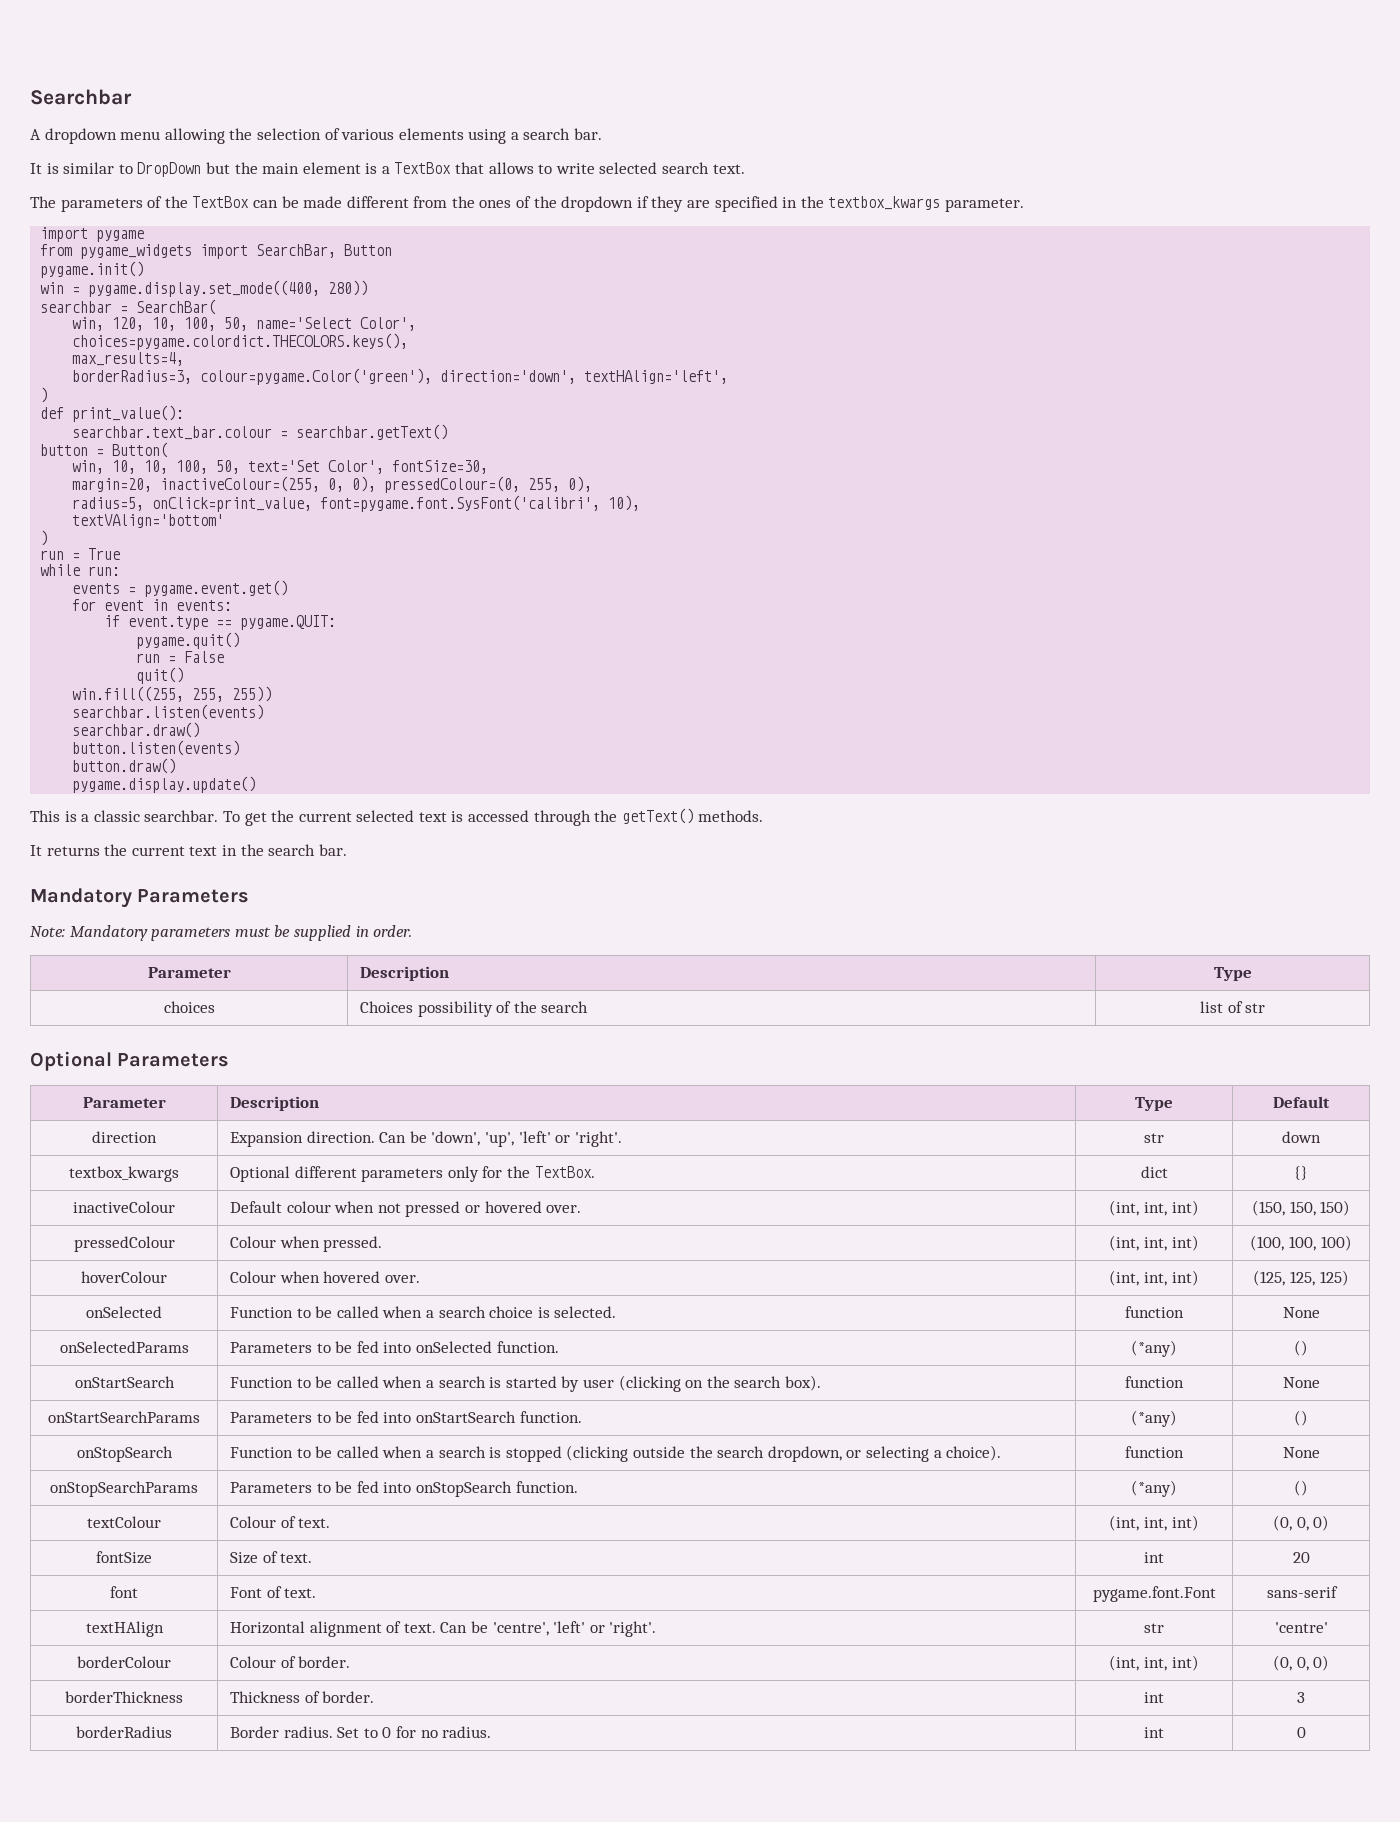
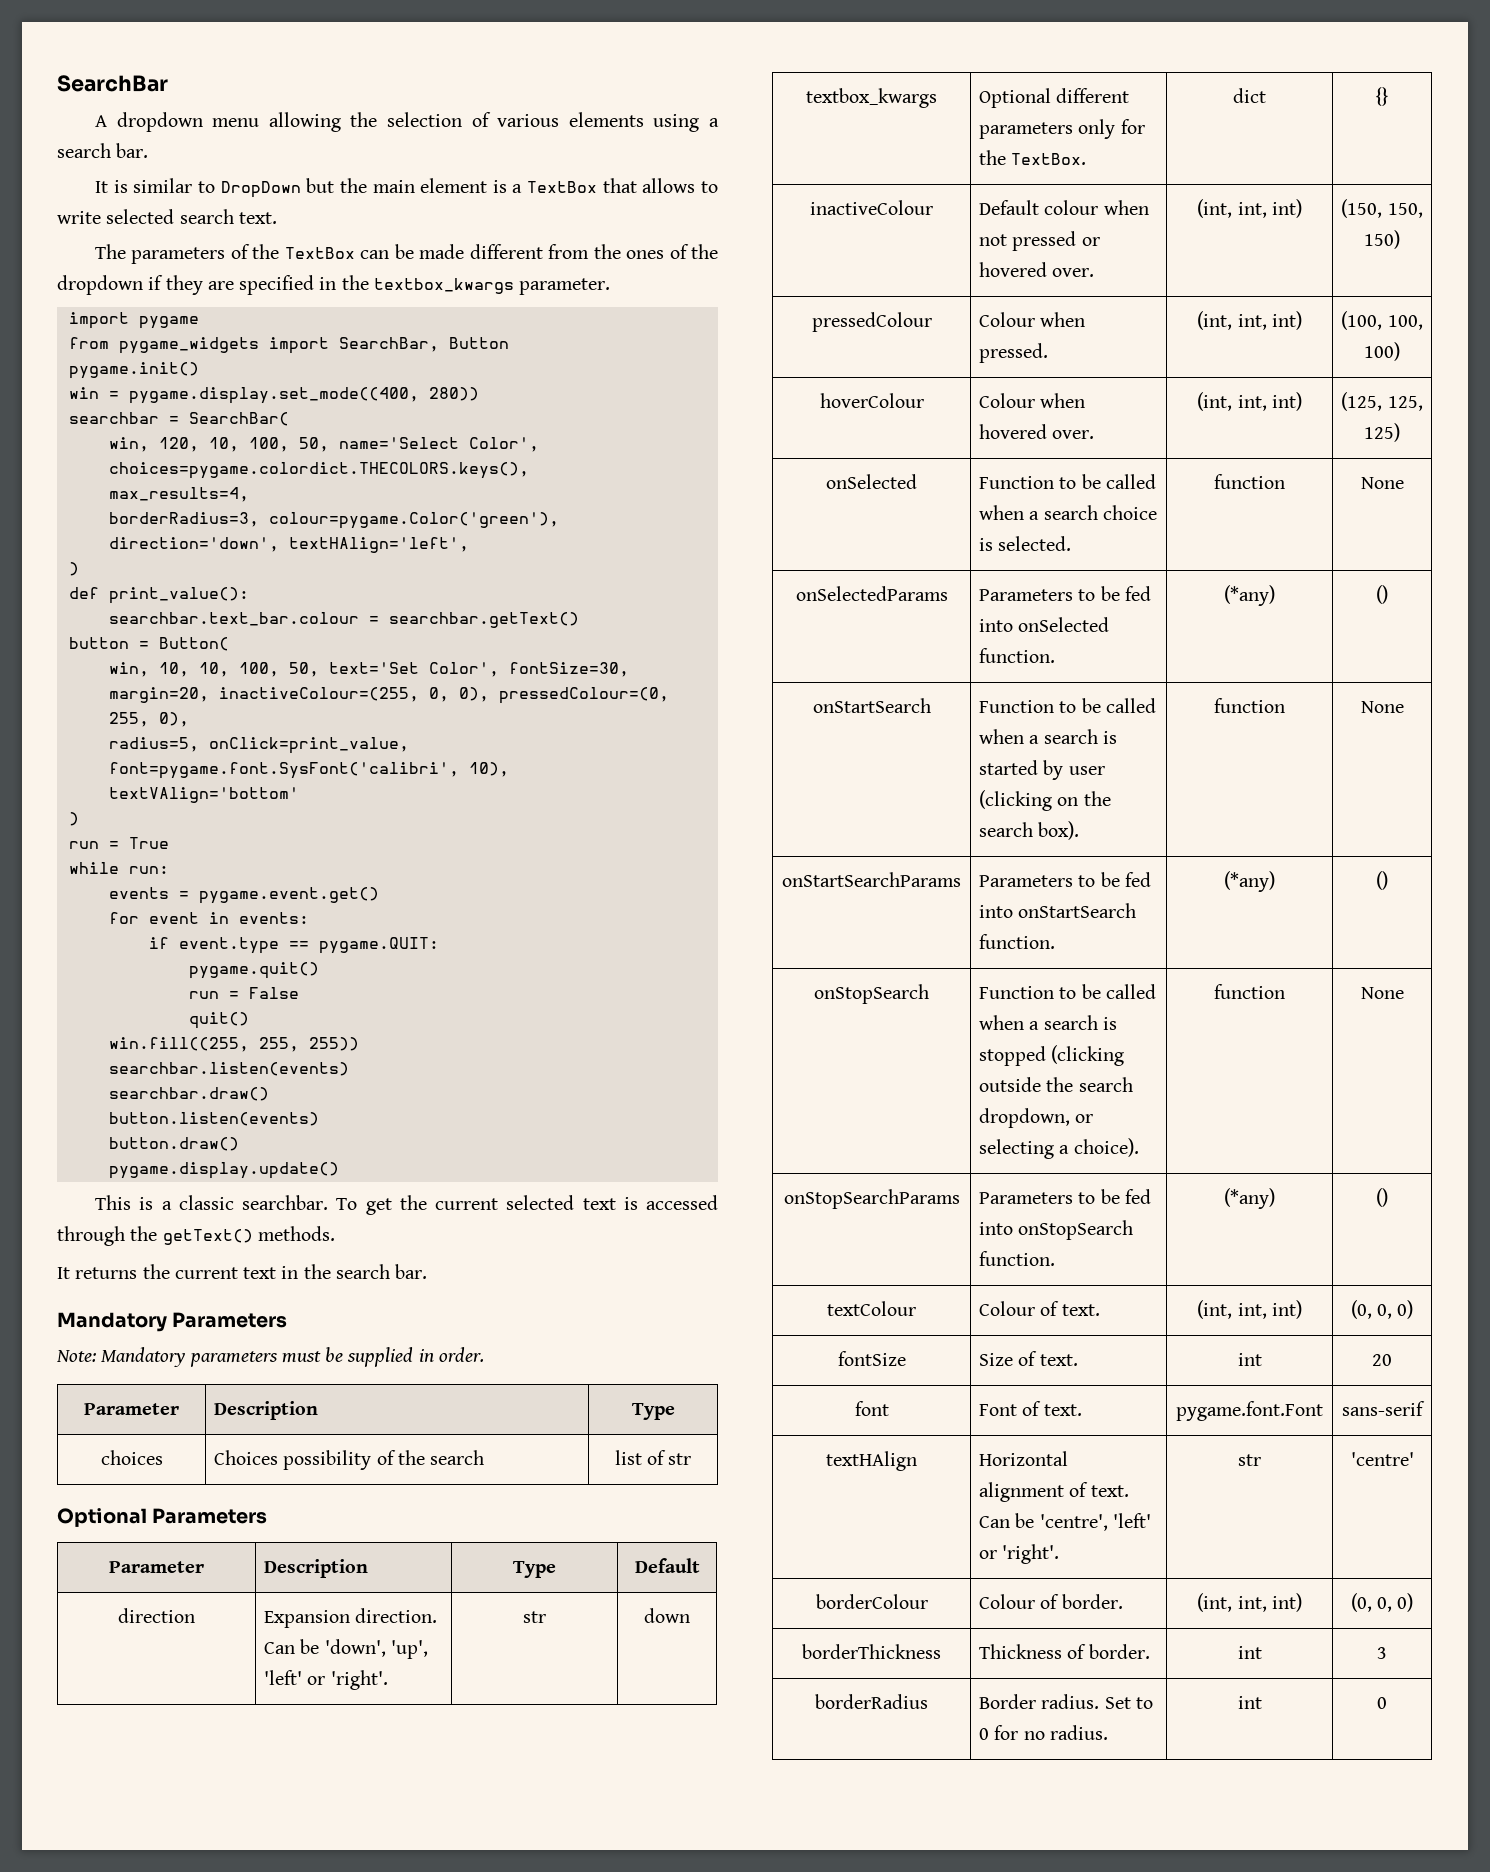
- Searchbar
+ SearchBar

